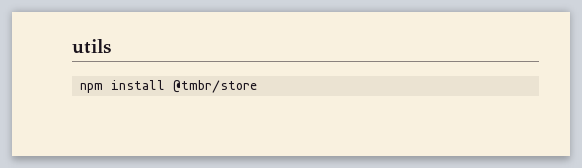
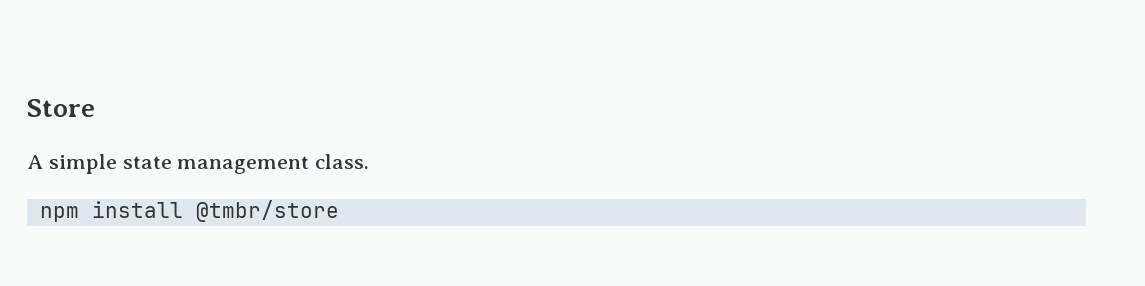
- utils
+ Store
+ A simple state management class.

